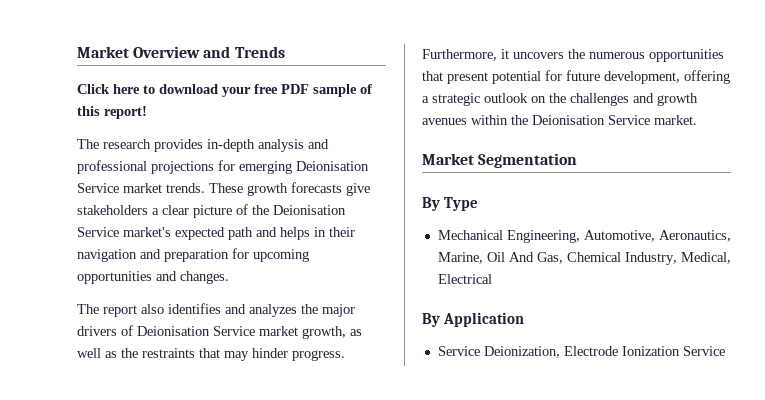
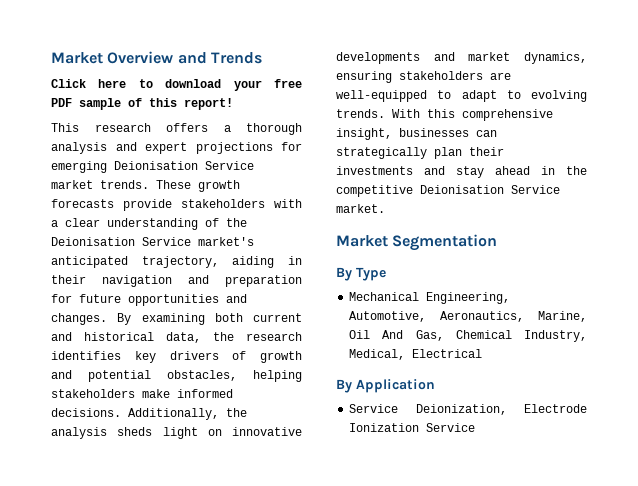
- The research provides in-depth analysis and professional projections for emerging Deionisation Service market trends.
+ This research offers a thorough analysis and expert projections for emerging Deionisation Service market trends.
- These growth forecasts give stakeholders a clear picture of the Deionisation Service market's expected path and helps in their navigation and preparation for upcoming opportunities and changes.
- The report also identifies and analyzes the major drivers of Deionisation Service market growth, as well as the restraints that may hinder progress. Furthermore, it uncovers the numerous opportunities that present potential for future development, offering a strategic outlook on the challenges and growth avenues within the Deionisation Service market.
+ These growth forecasts provide stakeholders with a clear understanding of the Deionisation Service market's anticipated trajectory, aiding in their navigation and preparation for future opportunities and changes. By examining both current and historical data, the research identifies key drivers of growth and potential obstacles, helping stakeholders make informed decisions. Additionally, the analysis sheds light on innovative developments and market dynamics, ensuring stakeholders are well-equipped to adapt to evolving trends. With this comprehensive insight, businesses can strategically plan their investments and stay ahead in the competitive Deionisation Service market.

